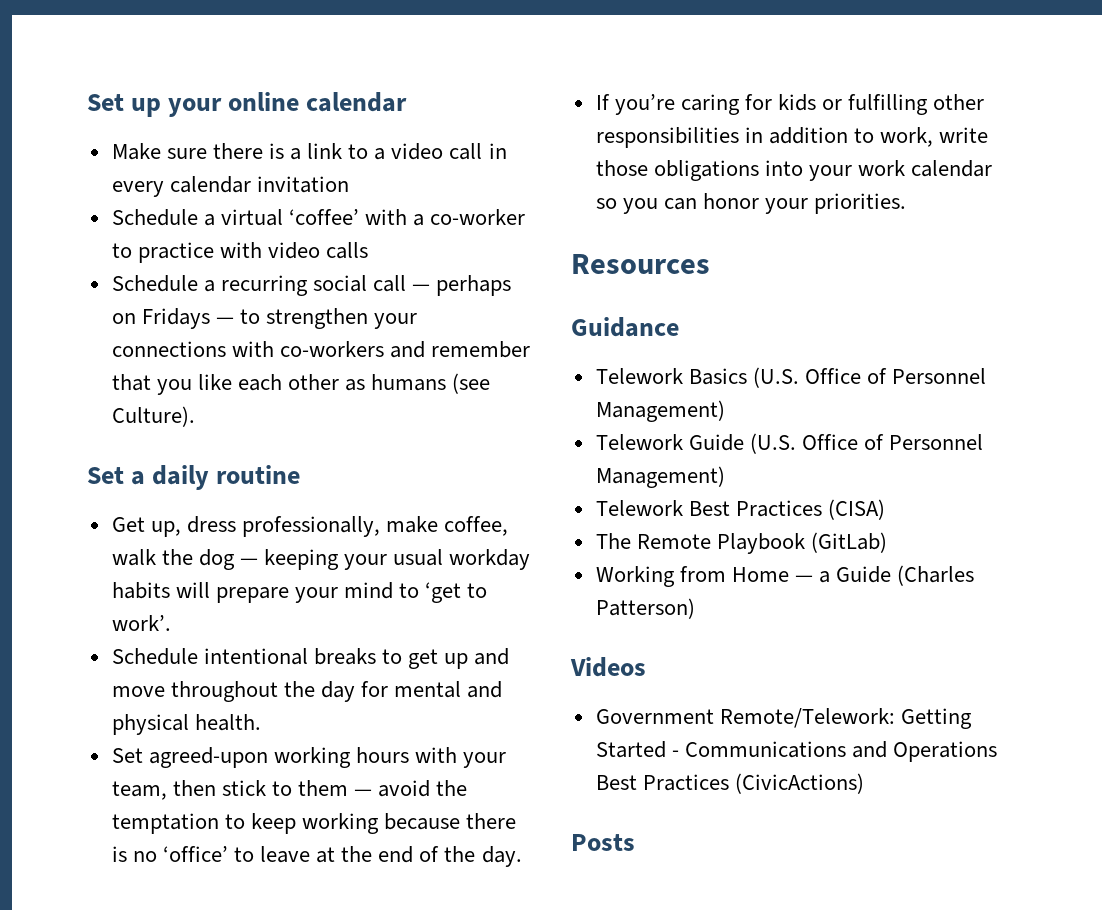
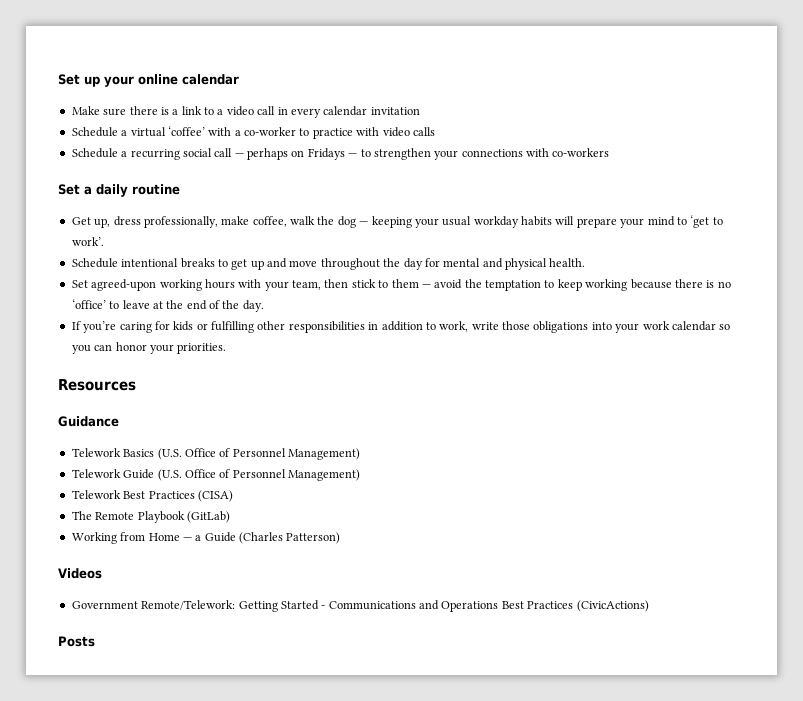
- Schedule a recurring social call — perhaps on Fridays — to strengthen your connections with co-workers and remember that you like each other as humans (see Culture).
+ Schedule a recurring social call — perhaps on Fridays — to strengthen your connections with co-workers

